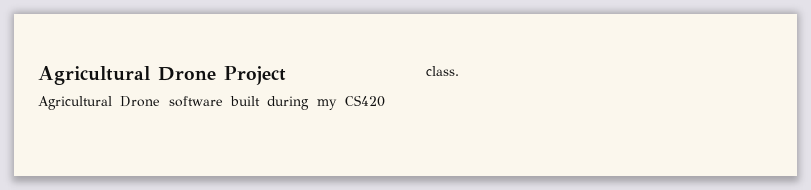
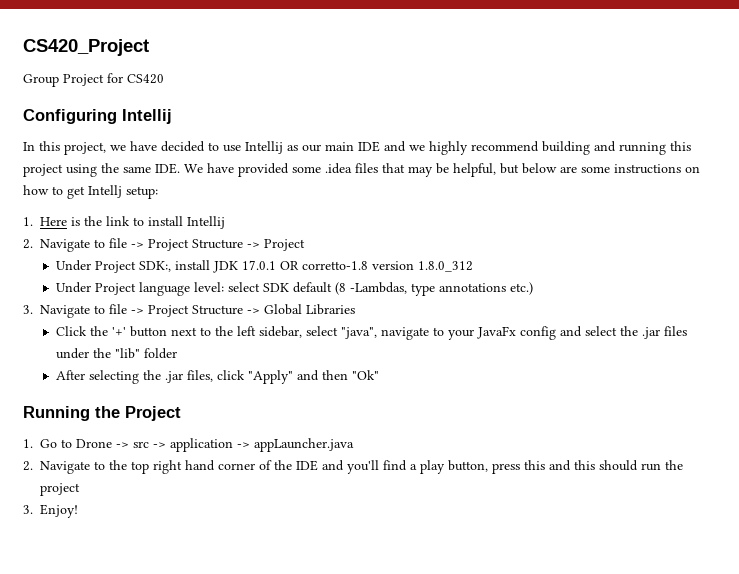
- Agricultural Drone Project
- Agricultural Drone software built during my CS420 class.
+ CS420_Project
+ Group Project for CS420
+ Configuring Intellij
+ In this project, we have decided to use Intellij as our main IDE and we highly recommend building and running this project using the same IDE. We have provided some .idea files that may be helpful, but below are some instructions on how to get Intellj setup:
+ 1. Here is the link to install Intellij
+ 2. Navigate to file -> Project Structure -> Project
+ Under Project SDK:, install JDK 17.0.1 OR corretto-1.8 version 1.8.0_312
+ Under Project language level: select SDK default (8 -Lambdas, type annotations etc.)
+ 3. Navigate to file -> Project Structure -> Global Libraries
+ Click the '+' button next to the left sidebar, select "java", navigate to your JavaFx config and select the .jar files under the "lib" folder
+ After selecting the .jar files, click "Apply" and then "Ok"
+ Running the Project
+ 1. Go to Drone -> src -> application -> appLauncher.java
+ 2. Navigate to the top right hand corner of the IDE and you'll find a play button, press this and this should run the project
+ 3. Enjoy!

